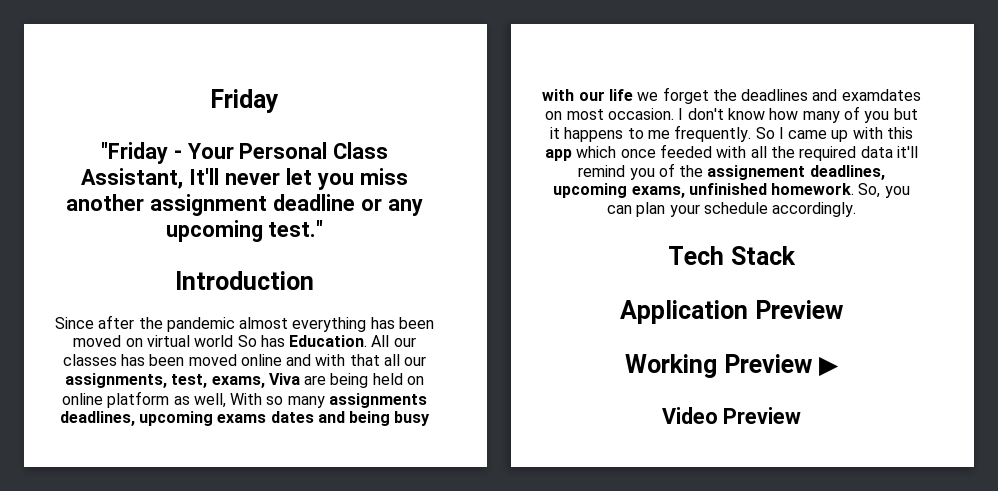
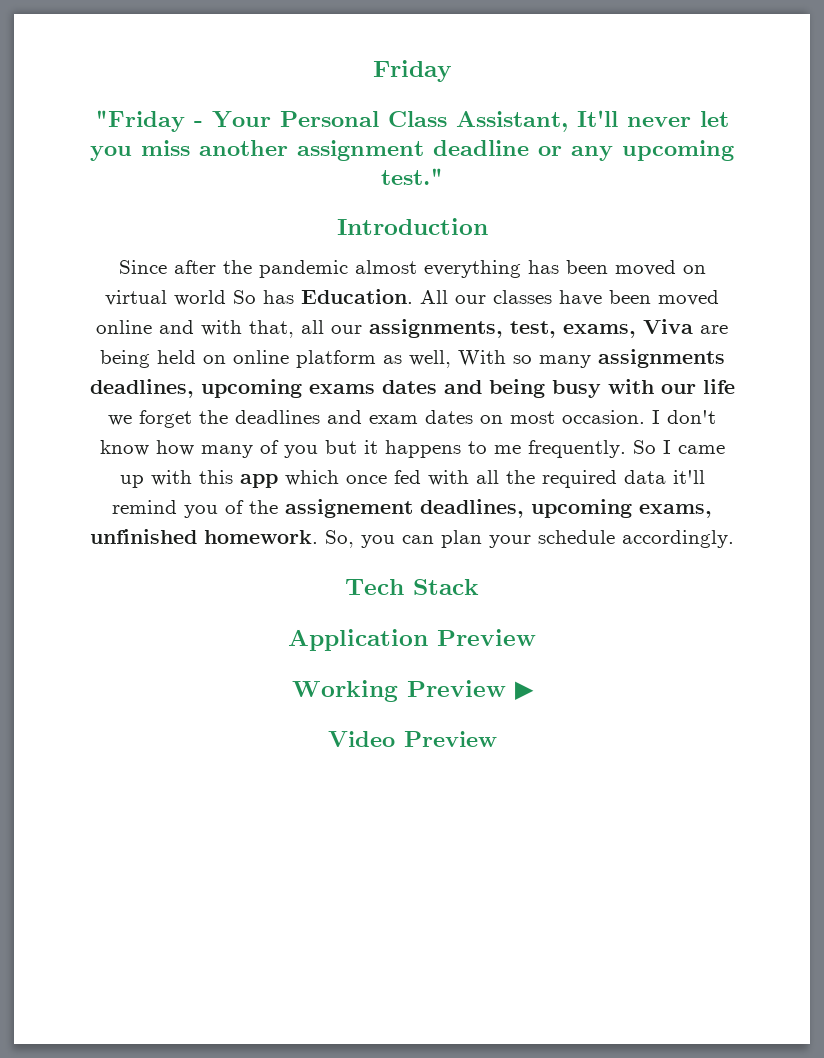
- All our classes has been moved online and with that all our assignments, test, exams, Viva are being held on online platform as well, With so many assignments deadlines, upcoming exams dates and being busy with our life we forget the deadlines and examdates on most occasion.
+ All our classes have been moved online and with that, all our assignments, test, exams, Viva are being held on online platform as well, With so many assignments deadlines, upcoming exams dates and being busy with our life we forget the deadlines and exam dates on most occasion.
- So I came up with this app which once feeded with all the required data it'll remind you of the assignement deadlines, upcoming exams, unfinished homework.
+ So I came up with this app which once fed with all the required data it'll remind you of the assignement deadlines, upcoming exams, unfinished homework.

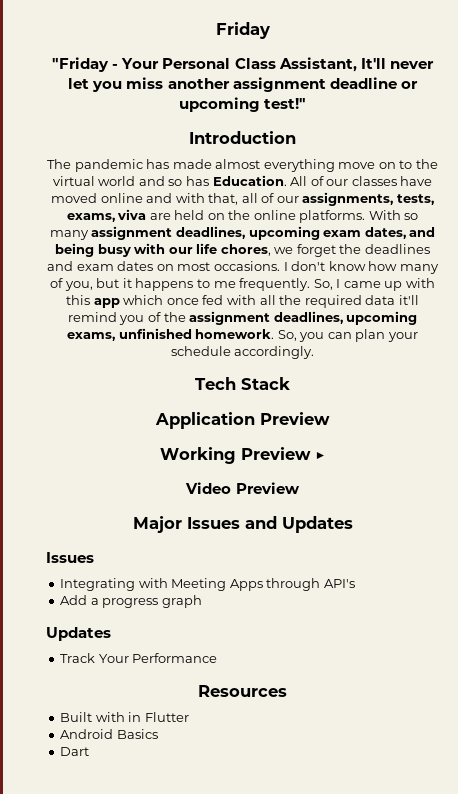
- "Friday - Your Personal Class Assistant, It'll never let you miss another assignment deadline or any upcoming test."
+ "Friday - Your Personal Class Assistant, It'll never let you miss another assignment deadline or upcoming test!"
  Introduction
- Since after the pandemic almost everything has been moved on virtual world So has Education.
+ The pandemic has made almost everything move on to the virtual world and so has Education.
- All our classes have been moved online and with that, all our assignments, test, exams, Viva are being held on online platform as well, With so many assignments deadlines, upcoming exams dates and being busy with our life we forget the deadlines and exam dates on most occasion.
+ All of our classes have moved online and with that, all of our assignments, tests, exams, viva are held on the online platforms. With so many assignment deadlines, upcoming exam dates, and being busy with our life chores, we forget the deadlines and exam dates on most occasions.
- I don't know how many of you but it happens to me frequently.
+ I don't know how many of you, but it happens to me frequently.
- So I came up with this app which once fed with all the required data it'll remind you of the assignement deadlines, upcoming exams, unfinished homework.
+ So, I came up with this app which once fed with all the required data it'll remind you of the assignment deadlines, upcoming exams, unfinished homework.
+ Major Issues and Updates
+ Issues
+ Integrating with Meeting Apps through API's
+ Add a progress graph
+ Updates
+ Track Your Performance
+ Resources
+ Built with in Flutter
+ Android Basics
+ Dart

